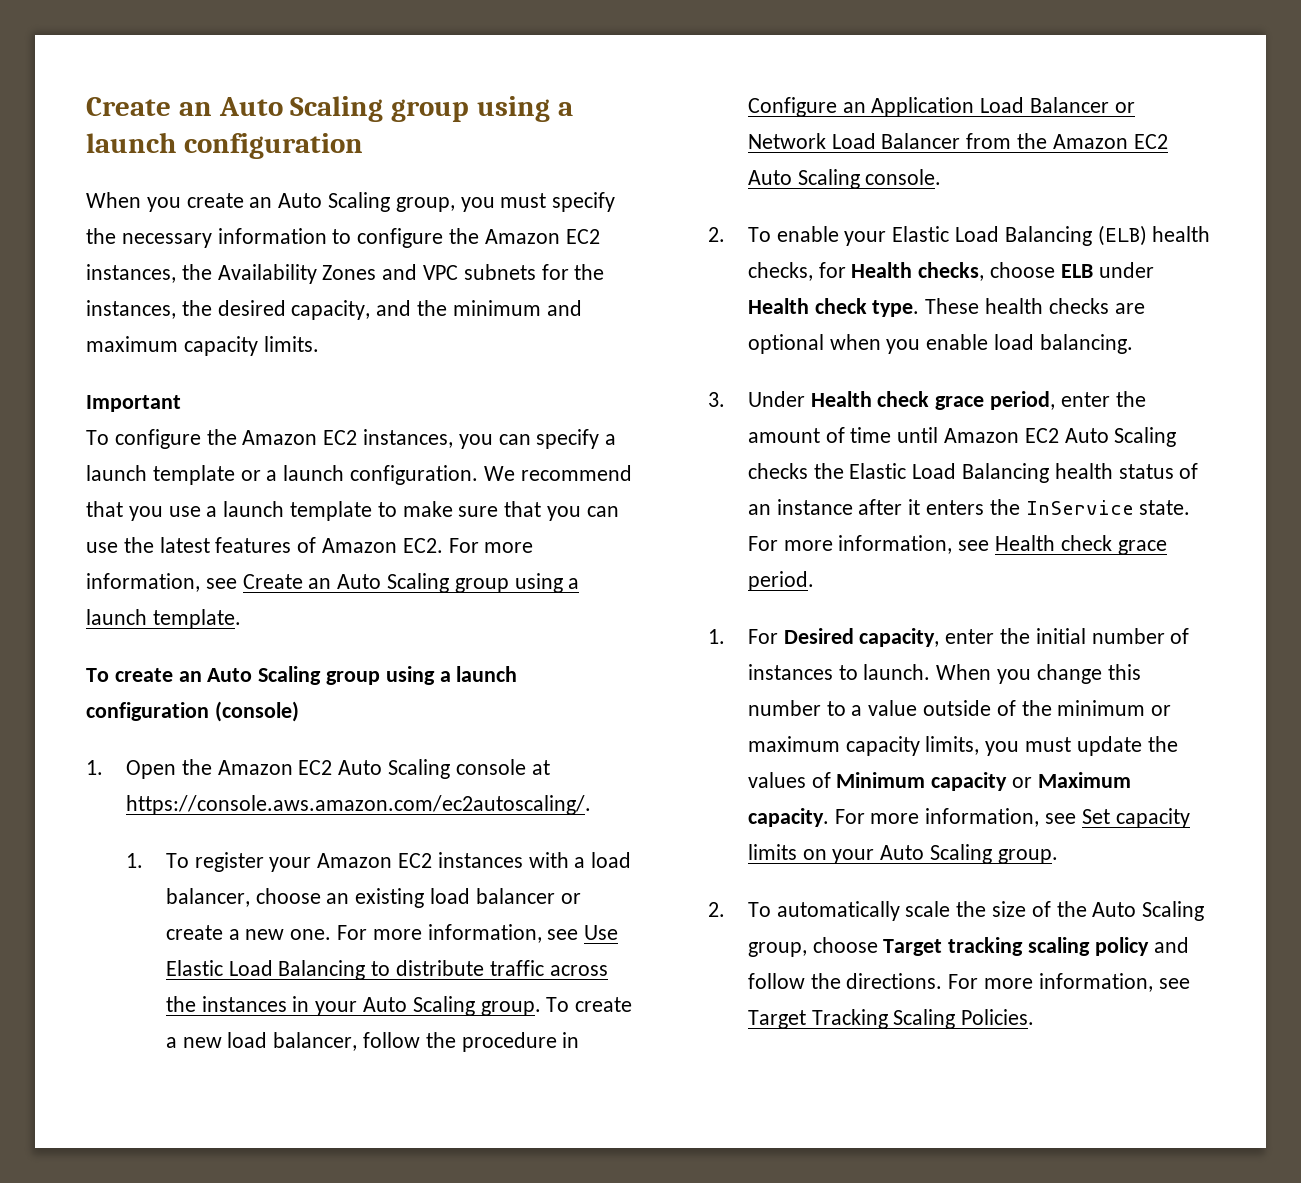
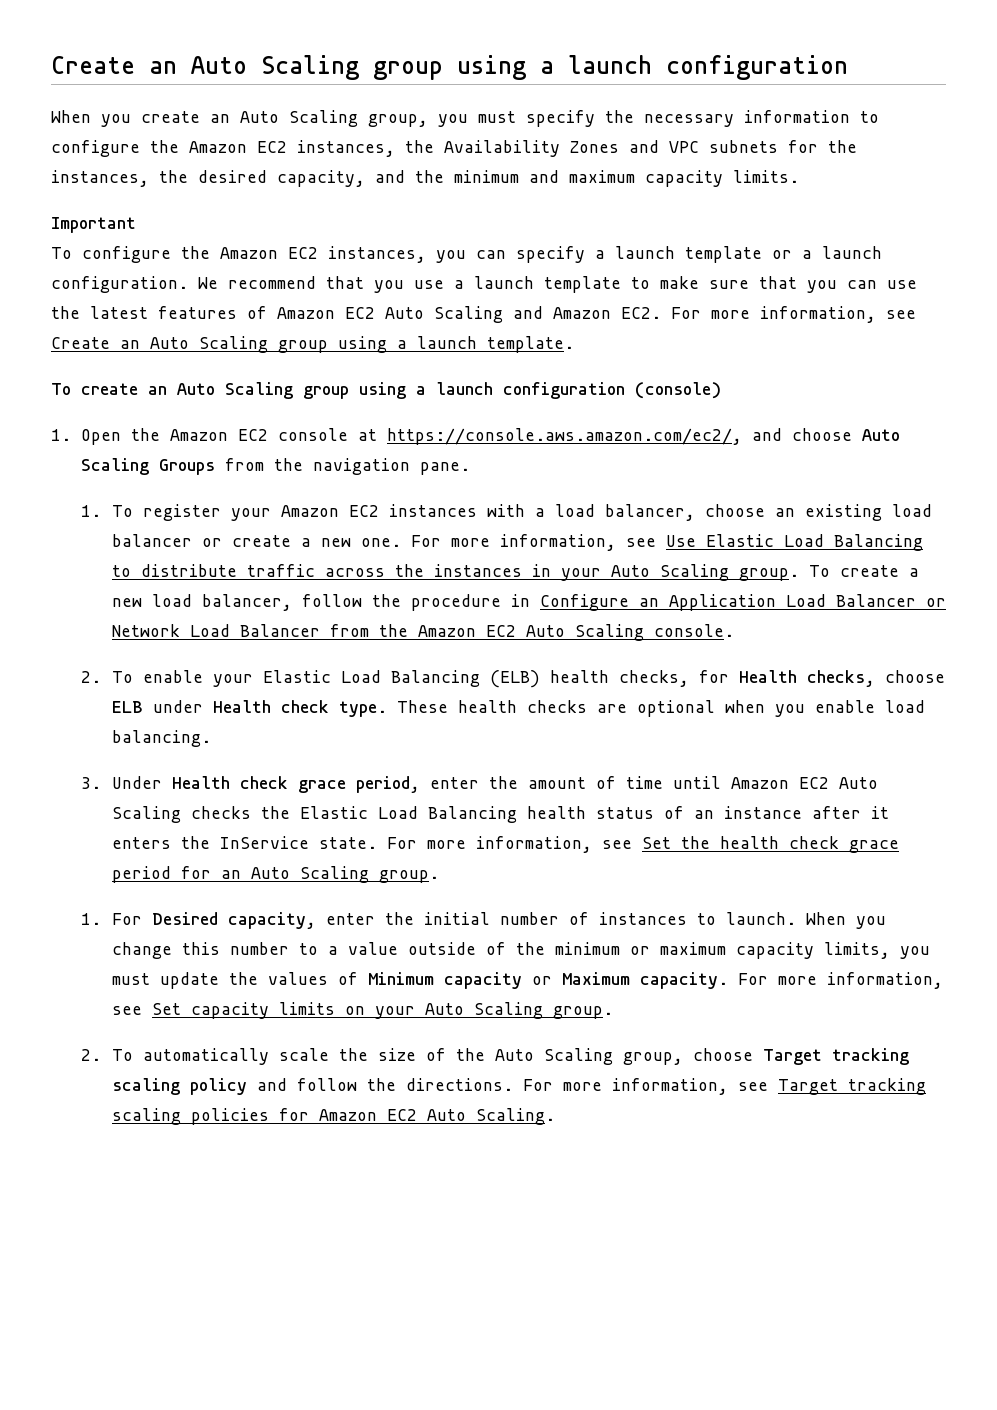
- We recommend that you use a launch template to make sure that you can use the latest features of Amazon EC2. For more information, see Create an Auto Scaling group using a launch template.
+ We recommend that you use a launch template to make sure that you can use the latest features of Amazon EC2 Auto Scaling and Amazon EC2. For more information, see Create an Auto Scaling group using a launch template.
- 1. Open the Amazon EC2 Auto Scaling console at https://console.aws.amazon.com/ec2autoscaling/.
+ 1. Open the Amazon EC2 console at https://console.aws.amazon.com/ec2/, and choose Auto Scaling Groups from the navigation pane.
- For more information, see Health check grace period.
+ For more information, see Set the health check grace period for an Auto Scaling group.
- For more information, see Target Tracking Scaling Policies.
+ For more information, see Target tracking scaling policies for Amazon EC2 Auto Scaling.

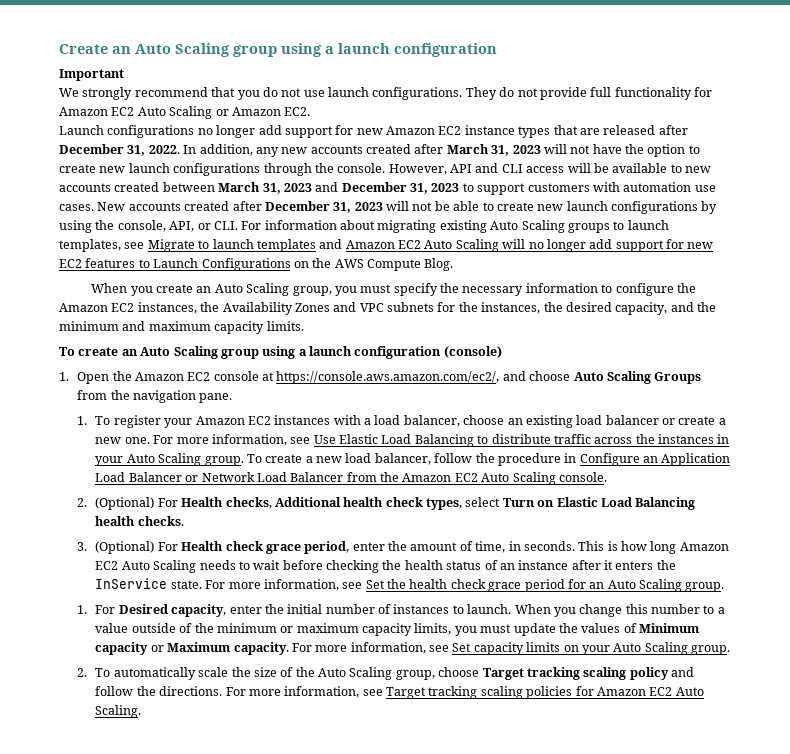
+ Important
+ We strongly recommend that you do not use launch configurations. They do not provide full functionality for Amazon EC2 Auto Scaling or Amazon EC2.
+ Launch configurations no longer add support for new Amazon EC2 instance types that are released after December 31, 2022. In addition, any new accounts created after March 31, 2023 will not have the option to create new launch configurations through the console. However, API and CLI access will be available to new accounts created between March 31, 2023 and December 31, 2023 to support customers with automation use cases. New accounts created after December 31, 2023 will not be able to create new launch configurations by using the console, API, or CLI. For information about migrating existing Auto Scaling groups to launch templates, see Migrate to launch templates and Amazon EC2 Auto Scaling will no longer add support for new EC2 features to Launch Configurations on the AWS Compute Blog.
- Important
- To configure the Amazon EC2 instances, you can specify a launch template or a launch configuration. We recommend that you use a launch template to make sure that you can use the latest features of Amazon EC2 Auto Scaling and Amazon EC2. For more information, see Create an Auto Scaling group using a launch template.
- 2. To enable your Elastic Load Balancing (ELB) health checks, for Health checks, choose ELB under Health check type. These health checks are optional when you enable load balancing.
+ 2. (Optional) For Health checks, Additional health check types, select Turn on Elastic Load Balancing health checks.
- 3. Under Health check grace period, enter the amount of time until Amazon EC2 Auto Scaling checks the Elastic Load Balancing health status of an instance after it enters the InService state.
+ 3. (Optional) For Health check grace period, enter the amount of time, in seconds. This is how long Amazon EC2 Auto Scaling needs to wait before checking the health status of an instance after it enters the InService state.

